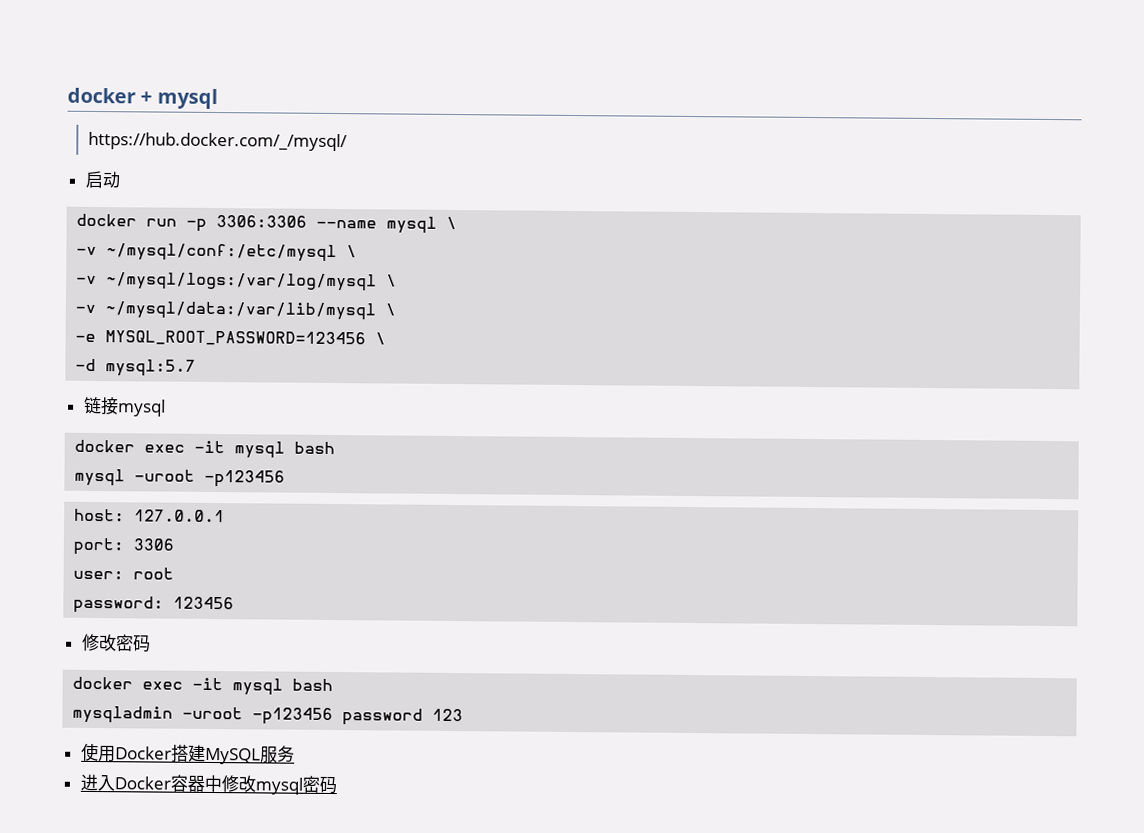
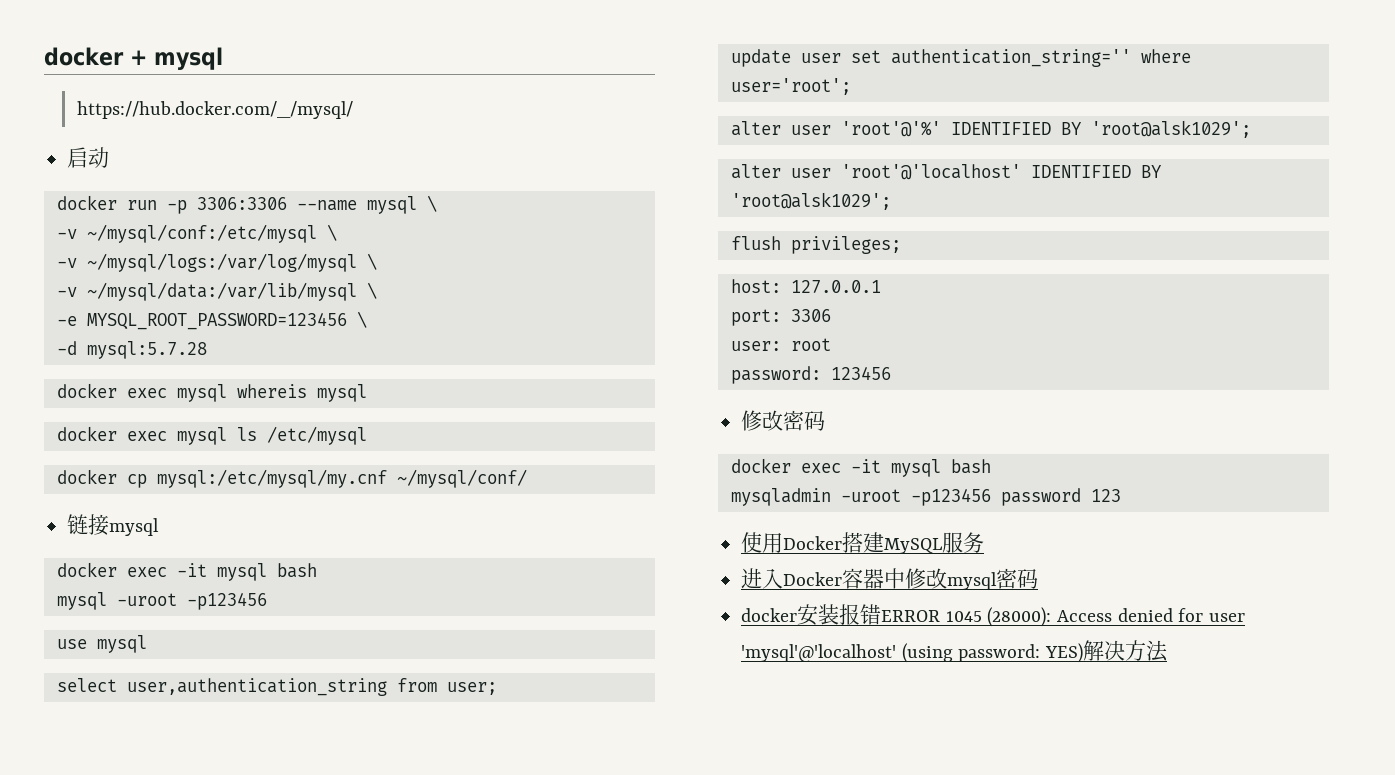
- -d mysql:5.7
+ -d mysql:5.7.28
+ docker exec mysql whereis mysql
+ docker exec mysql ls /etc/mysql
+ docker cp mysql:/etc/mysql/my.cnf ~/mysql/conf/
+ use mysql
+ select user,authentication_string from user;
+ update user set authentication_string='' where user='root';
+ alter user 'root'@'%' IDENTIFIED BY 'root@alsk1029';
+ alter user 'root'@'localhost' IDENTIFIED BY 'root@alsk1029';
+ flush privileges;
+ docker安装报错ERROR 1045 (28000): Access denied for user 'mysql'@'localhost' (using password: YES)解决方法

